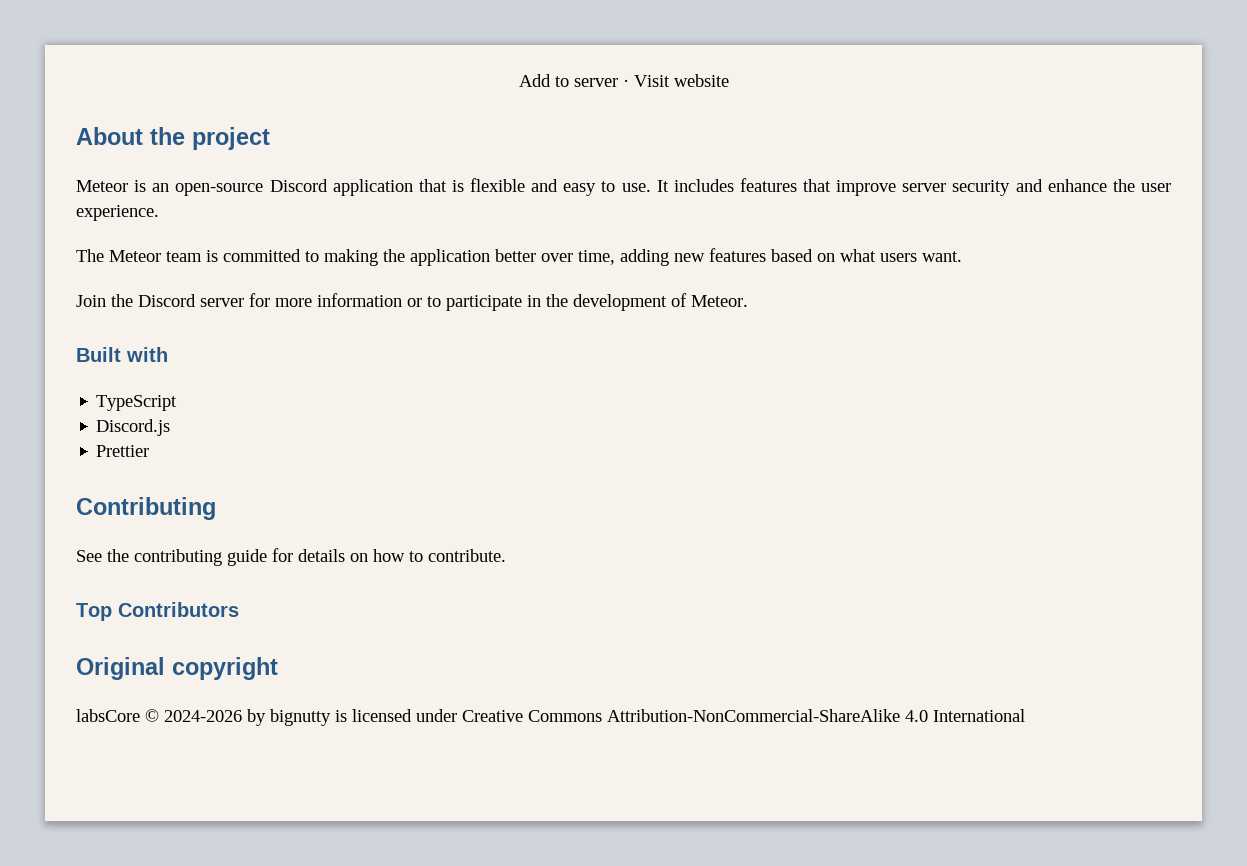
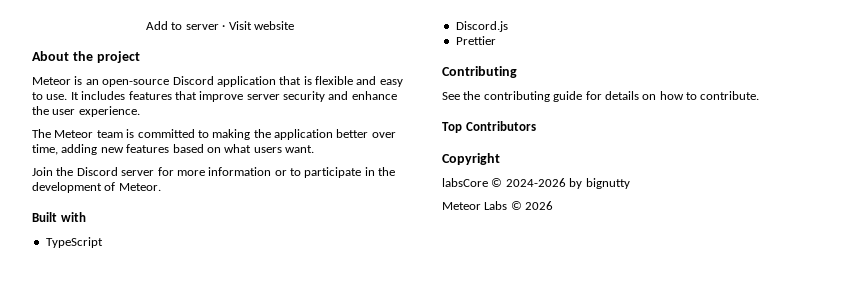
- Original copyright
+ Copyright
- labsCore © 2024-2026 by bignutty is licensed under Creative Commons Attribution-NonCommercial-ShareAlike 4.0 International
+ labsCore © 2024-2026 by bignutty
+ Meteor Labs © 2026

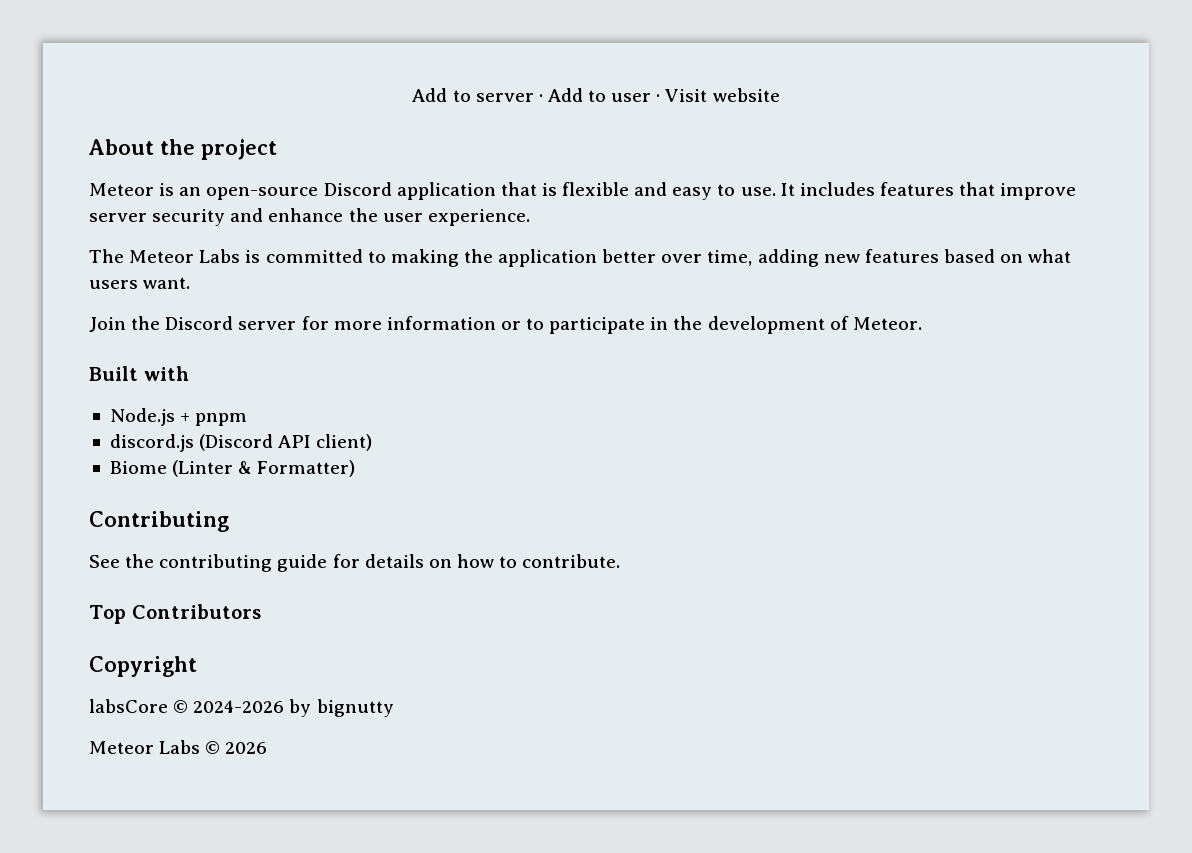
- Add to server · Visit website
+ Add to server · Add to user · Visit website
- The Meteor team is committed to making the application better over time, adding new features based on what users want.
+ The Meteor Labs is committed to making the application better over time, adding new features based on what users want.
- TypeScript
- Discord.js
- Prettier
+ Node.js + pnpm
+ discord.js (Discord API client)
+ Biome (Linter & Formatter)

